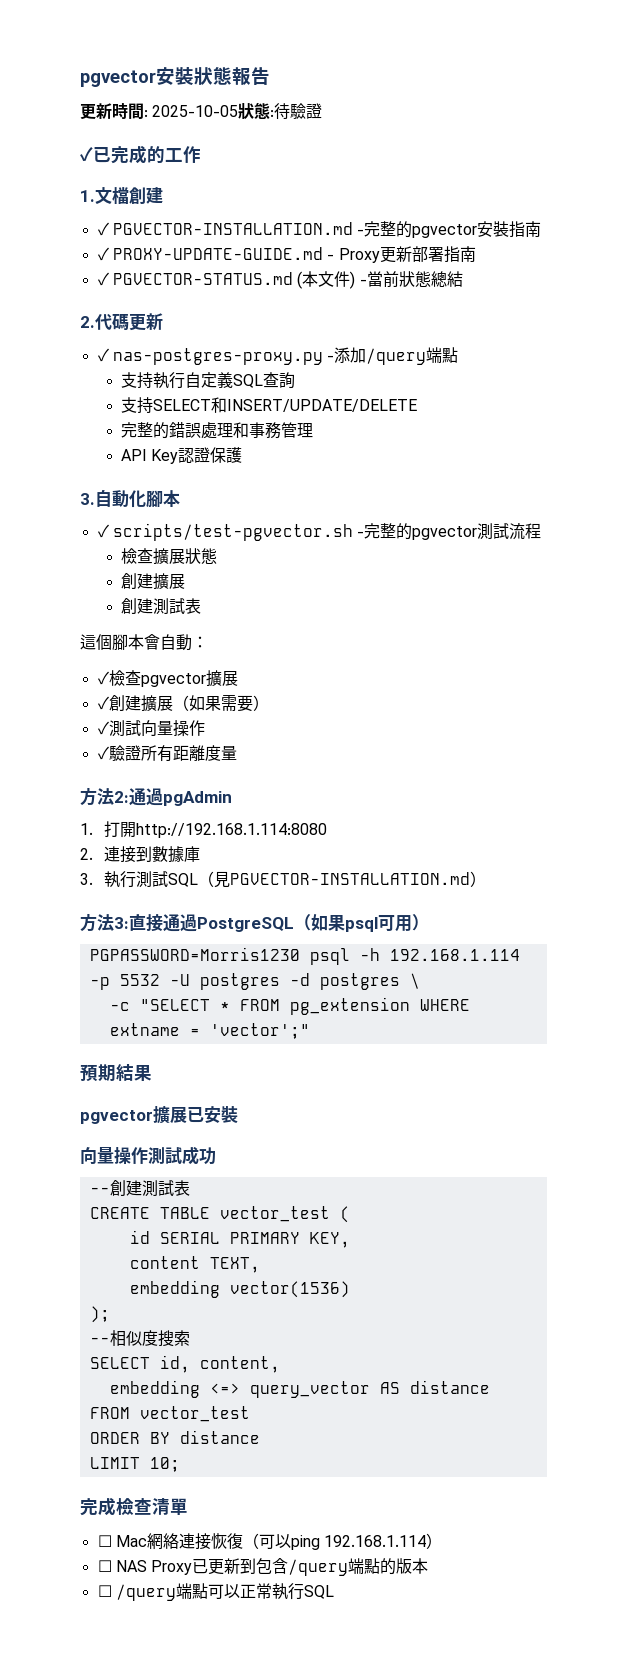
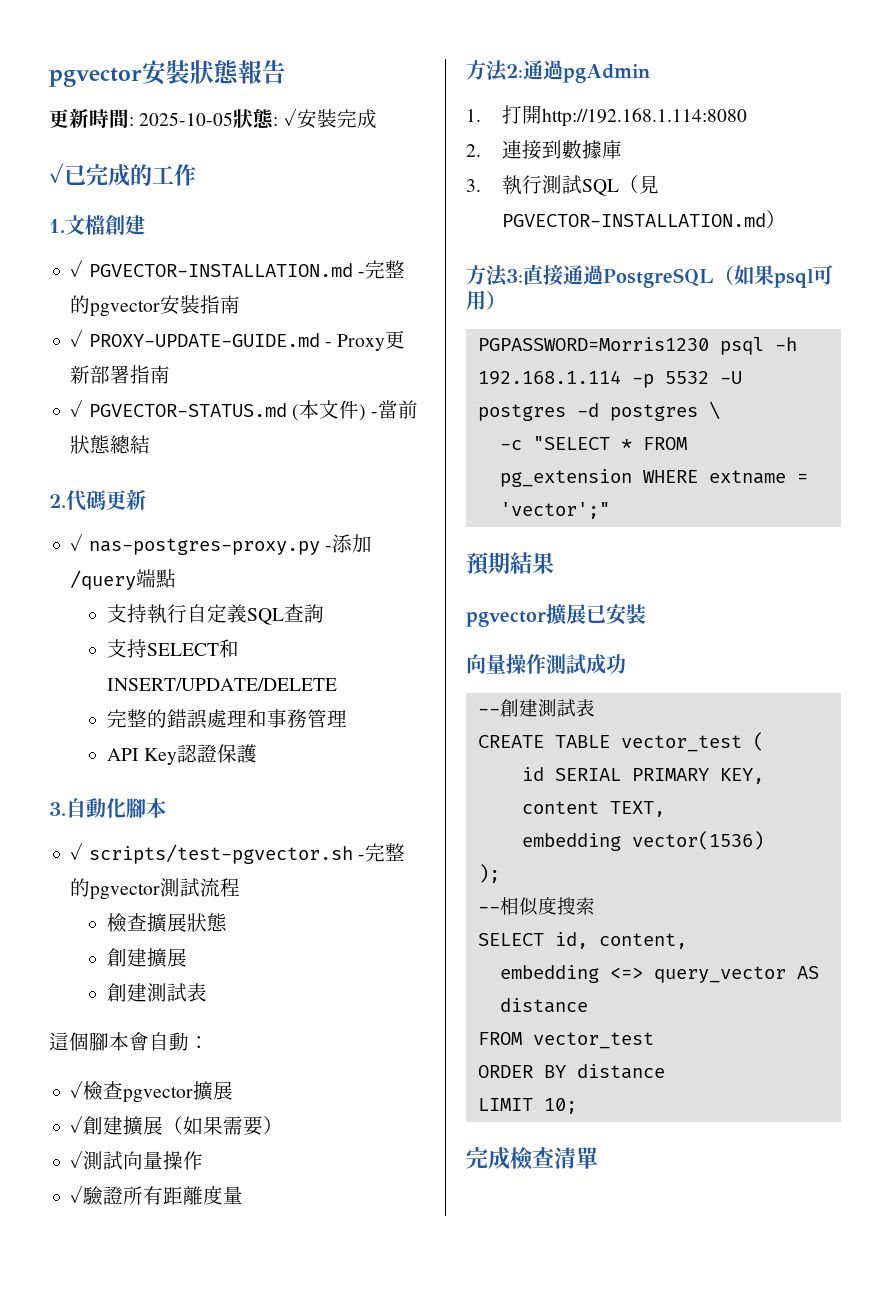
- 更新時間: 2025-10-05狀態:待驗證
+ 更新時間: 2025-10-05狀態: ✓安裝完成
- ☐ Mac網絡連接恢復（可以ping 192.168.1.114）
- ☐ NAS Proxy已更新到包含/query端點的版本
- ☐ /query端點可以正常執行SQL

